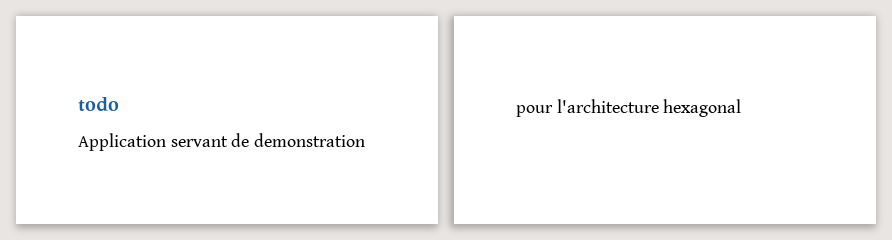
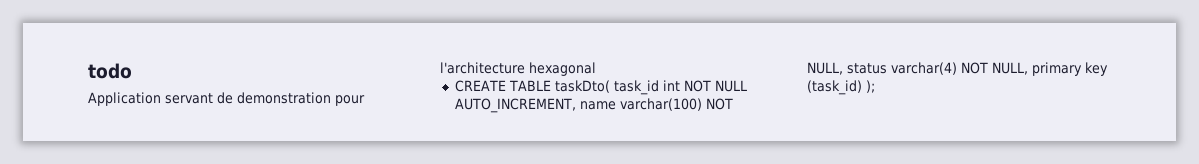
+ CREATE TABLE taskDto( task_id int NOT NULL AUTO_INCREMENT, name varchar(100) NOT NULL, status varchar(4) NOT NULL, primary key (task_id) );

